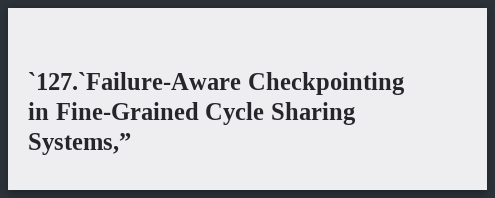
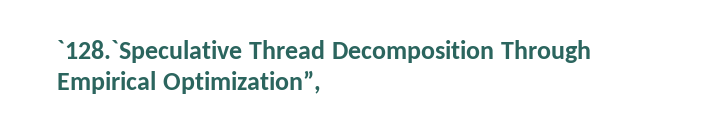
- `127.`Failure-Aware Checkpointing in Fine-Grained Cycle Sharing Systems,”
+ `128.`Speculative Thread Decomposition Through Empirical Optimization”,

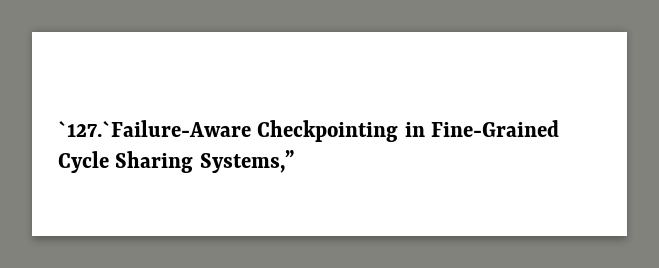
- `128.`Speculative Thread Decomposition Through Empirical Optimization”,
+ `127.`Failure-Aware Checkpointing in Fine-Grained Cycle Sharing Systems,”

